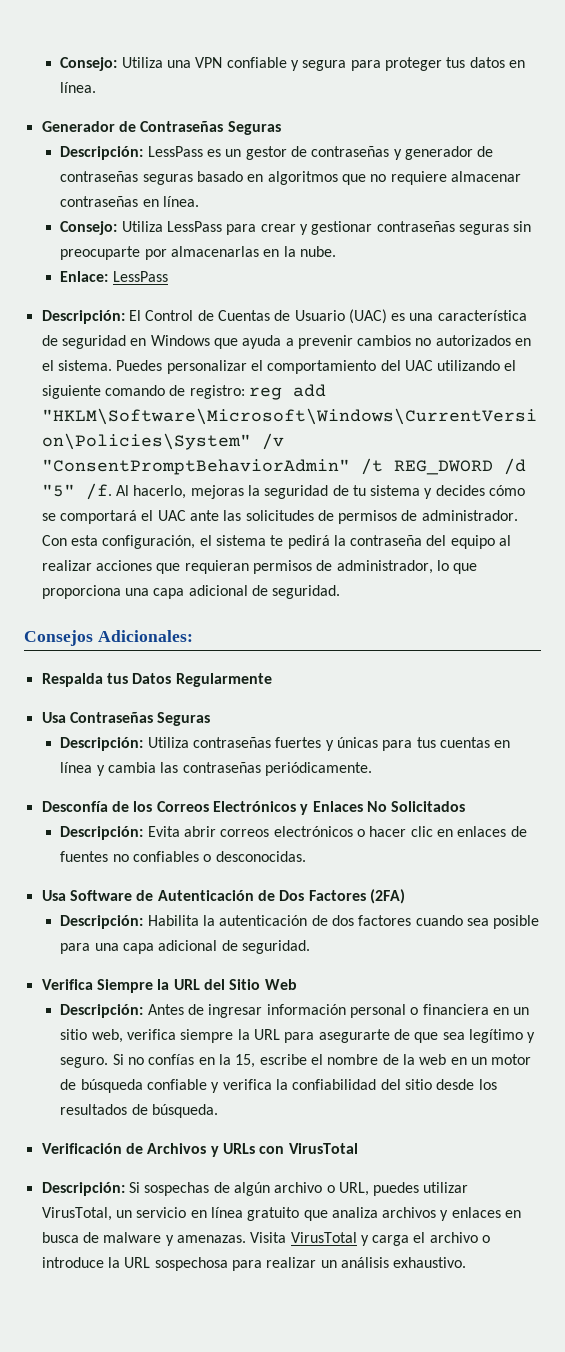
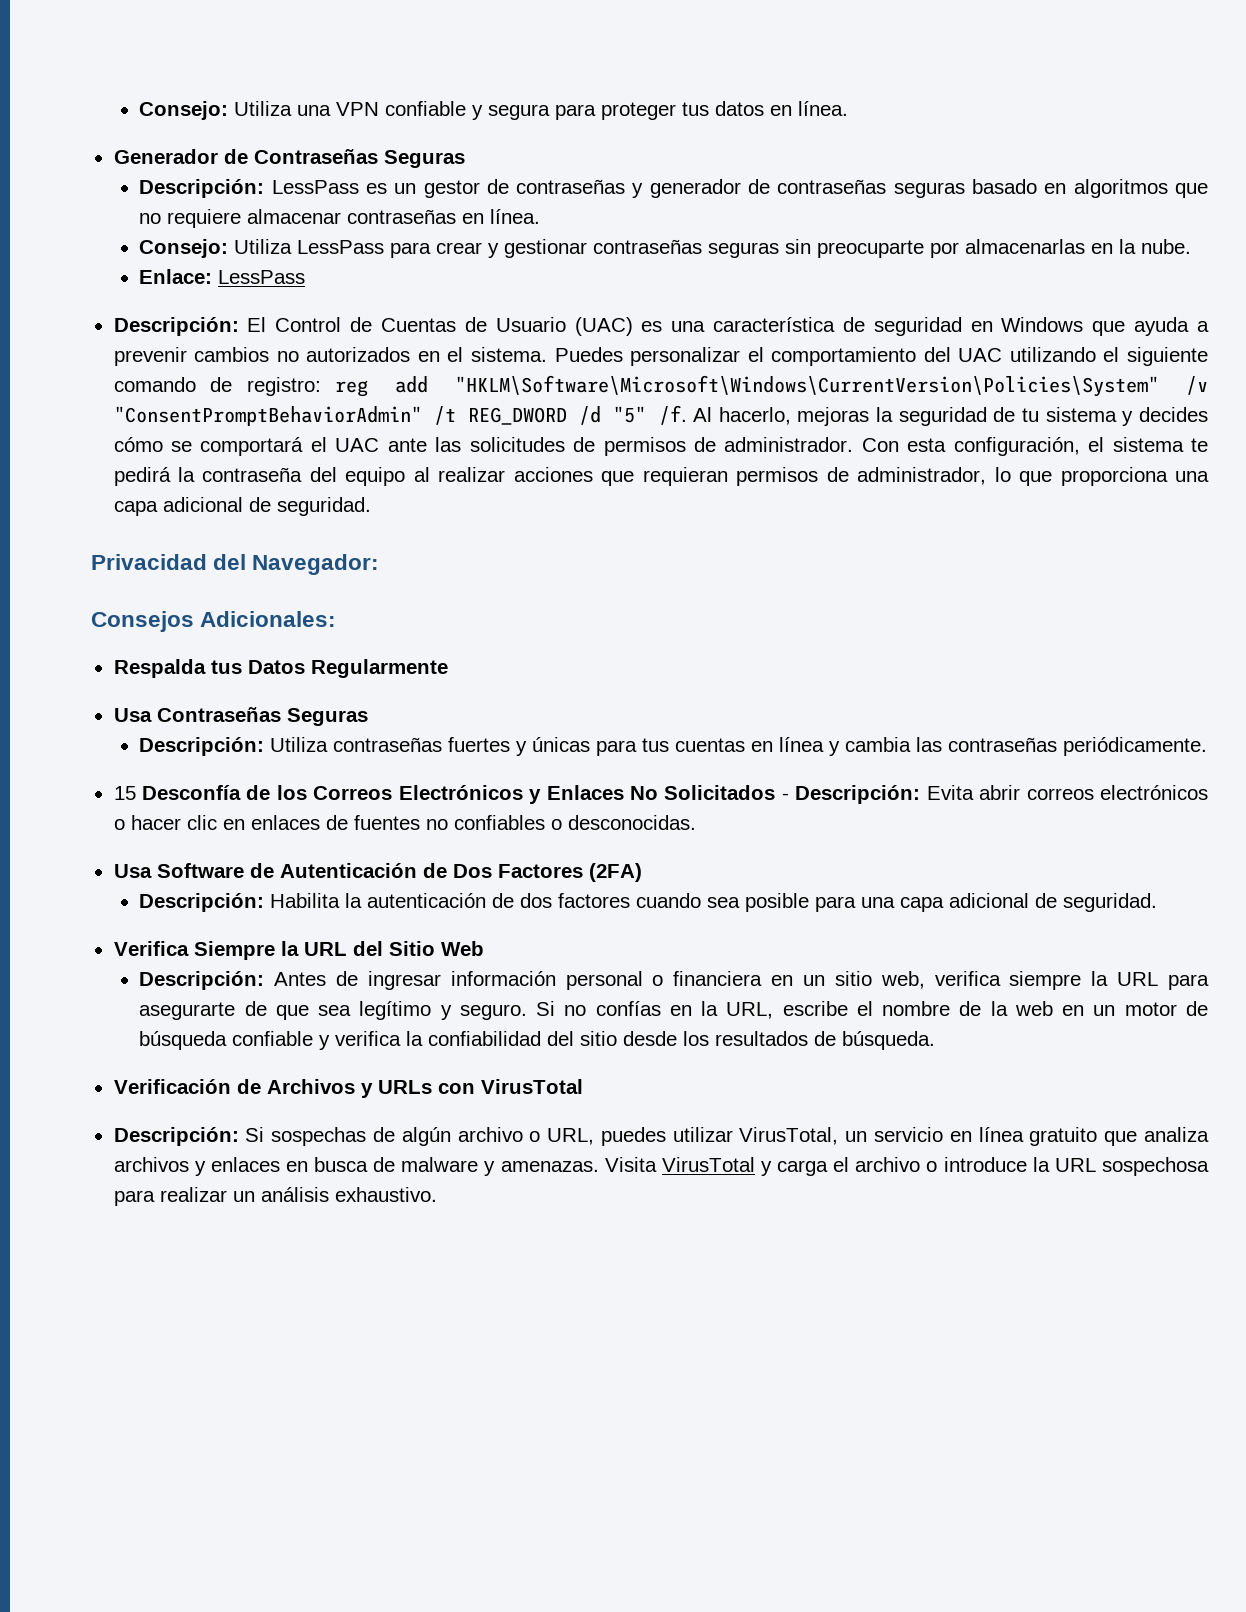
+ Privacidad del Navegador:
- Desconfía de los Correos Electrónicos y Enlaces No Solicitados
- Descripción: Evita abrir correos electrónicos o hacer clic en enlaces de fuentes no confiables o desconocidas.
+ 15 Desconfía de los Correos Electrónicos y Enlaces No Solicitados - Descripción: Evita abrir correos electrónicos o hacer clic en enlaces de fuentes no confiables o desconocidas.
- Si no confías en la 15, escribe el nombre de la web en un motor de búsqueda confiable y verifica la confiabilidad del sitio desde los resultados de búsqueda.
+ Si no confías en la URL, escribe el nombre de la web en un motor de búsqueda confiable y verifica la confiabilidad del sitio desde los resultados de búsqueda.

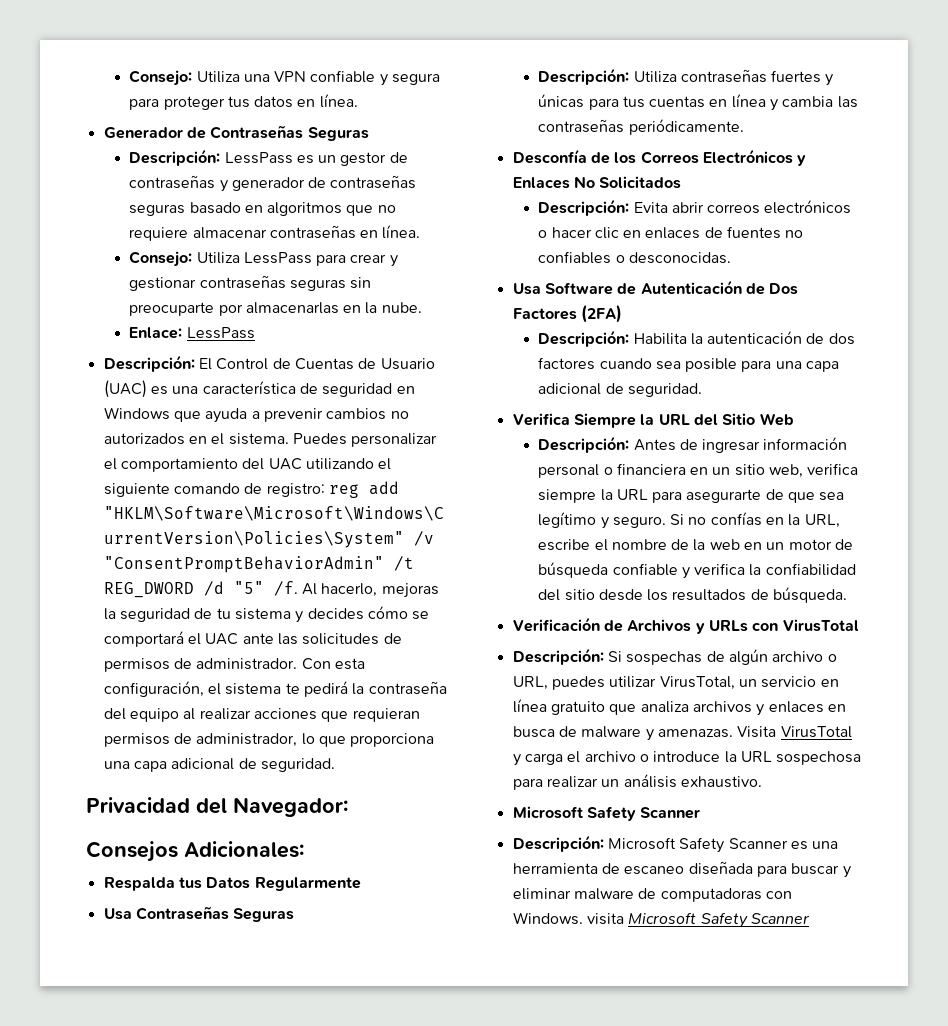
- 15 Desconfía de los Correos Electrónicos y Enlaces No Solicitados - Descripción: Evita abrir correos electrónicos o hacer clic en enlaces de fuentes no confiables o desconocidas.
+ Desconfía de los Correos Electrónicos y Enlaces No Solicitados
+ Descripción: Evita abrir correos electrónicos o hacer clic en enlaces de fuentes no confiables o desconocidas.
  Visita VirusTotal y carga el archivo o introduce la URL sospechosa para realizar un análisis exhaustivo.
+ Microsoft Safety Scanner
+ Descripción: Microsoft Safety Scanner es una herramienta de escaneo diseñada para buscar y eliminar malware de computadoras con Windows. visita Microsoft Safety Scanner

